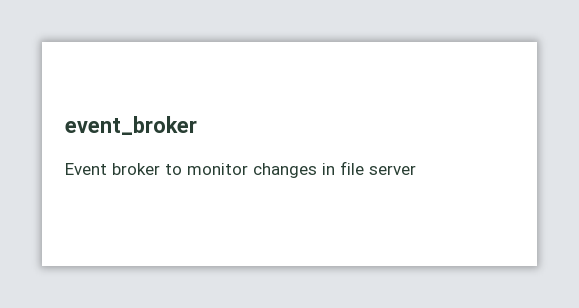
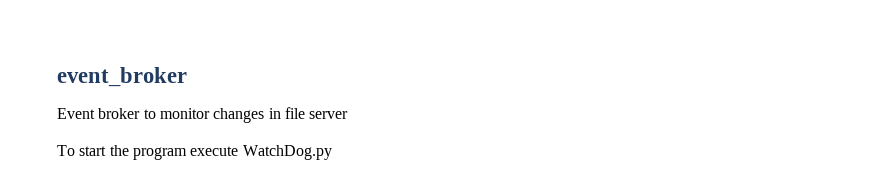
+ To start the program execute WatchDog.py

